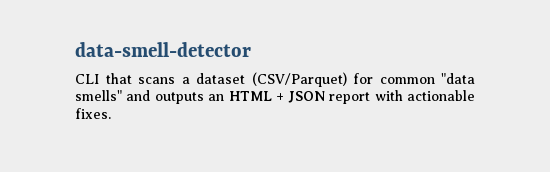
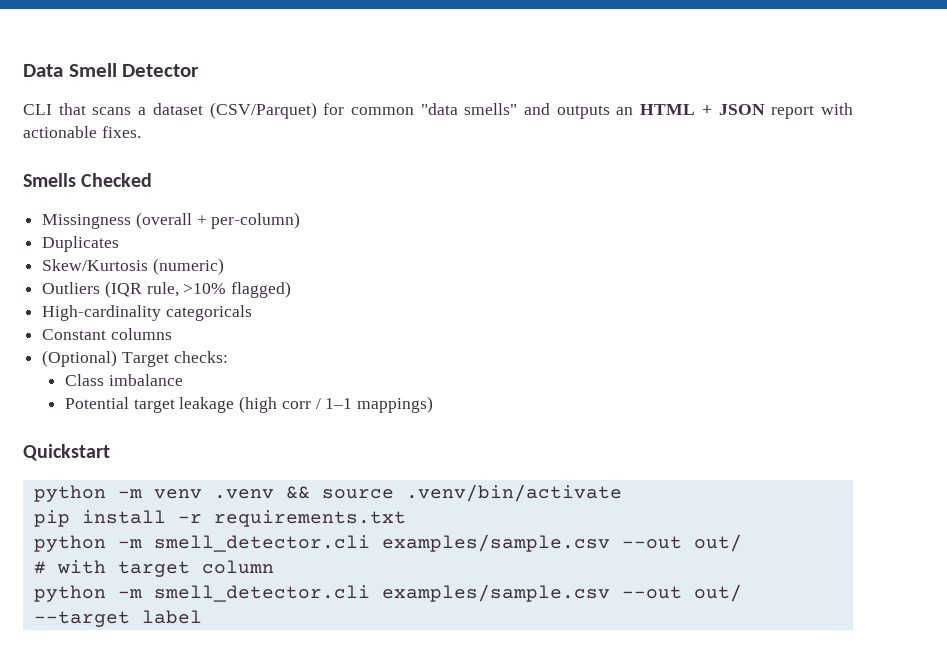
- data-smell-detector
+ Data Smell Detector
+ Smells Checked
+ Missingness (overall + per-column)
+ Duplicates
+ Skew/Kurtosis (numeric)
+ Outliers (IQR rule, >10% flagged)
+ High-cardinality categoricals
+ Constant columns
+ (Optional) Target checks:
+ Class imbalance
+ Potential target leakage (high corr / 1–1 mappings)
+ Quickstart
+ python -m venv .venv && source .venv/bin/activate
+ pip install -r requirements.txt
+ python -m smell_detector.cli examples/sample.csv --out out/
+ # with target column
+ python -m smell_detector.cli examples/sample.csv --out out/ --target label

